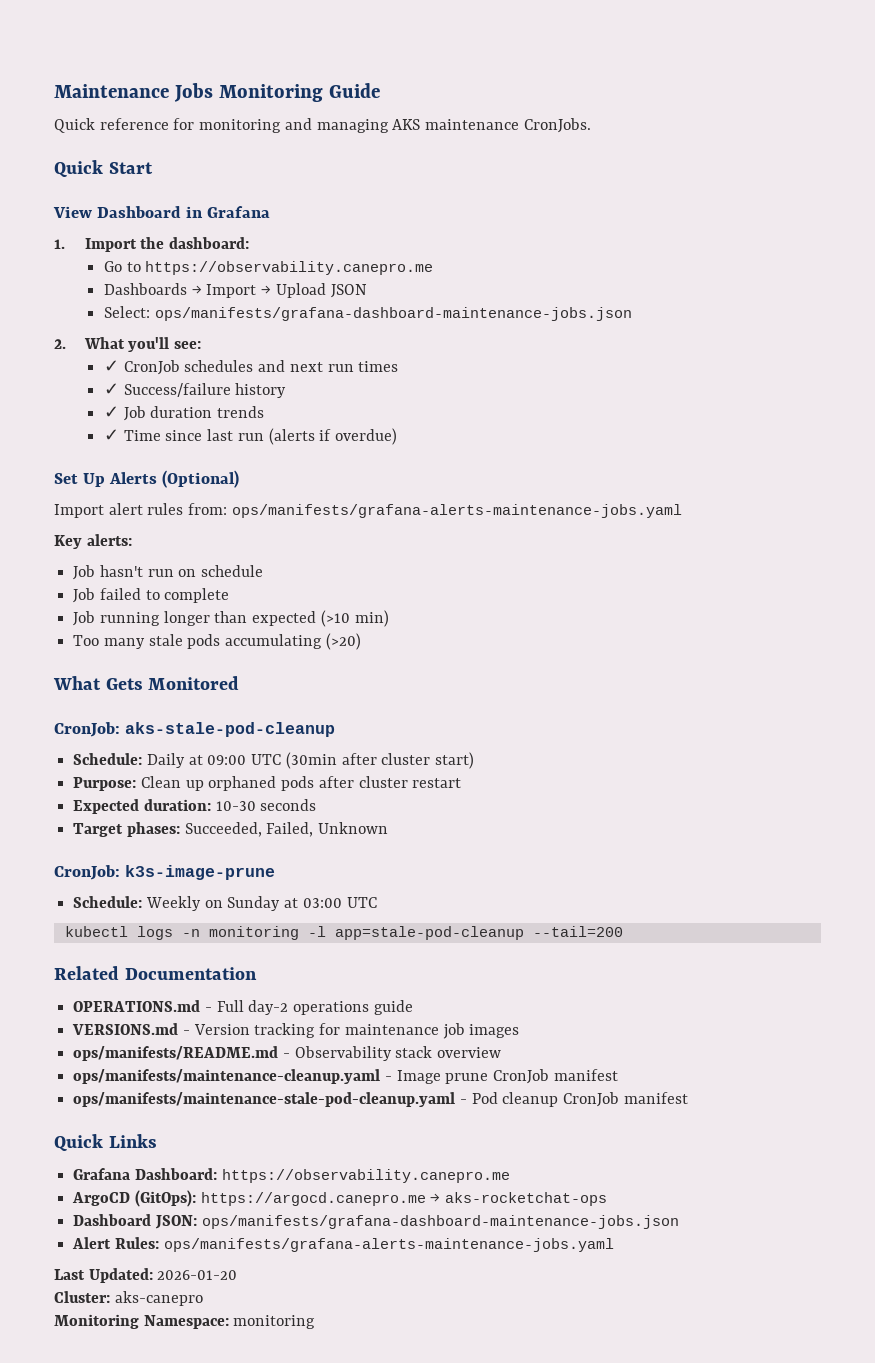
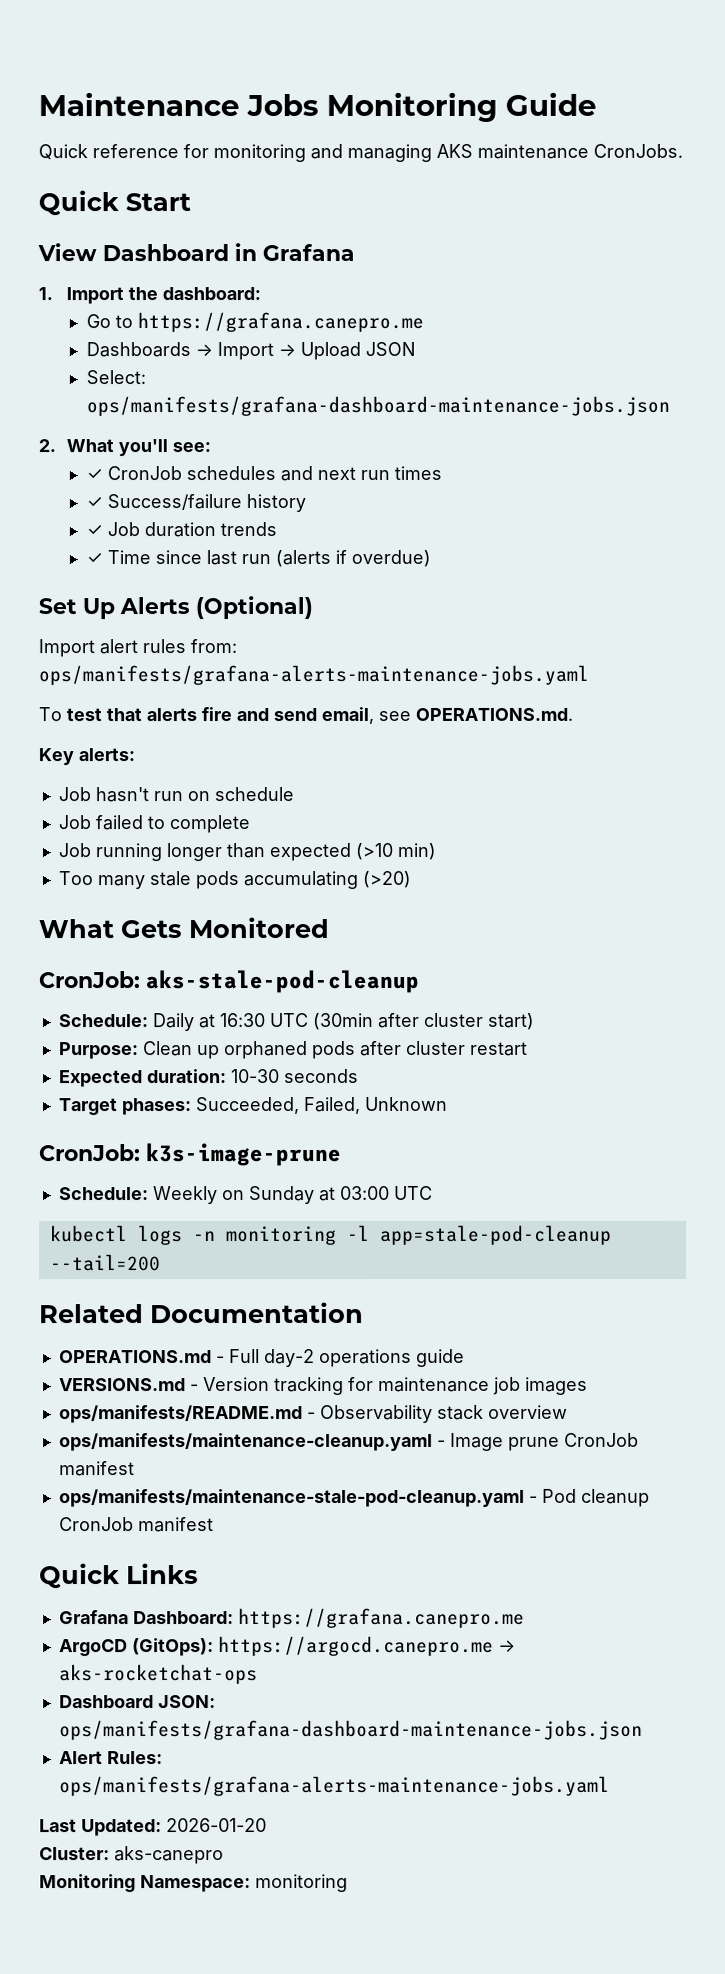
- Go to https://observability.canepro.me
+ Go to https://grafana.canepro.me
+ To test that alerts fire and send email, see OPERATIONS.md.
- Schedule: Daily at 09:00 UTC (30min after cluster start)
+ Schedule: Daily at 16:30 UTC (30min after cluster start)
- Grafana Dashboard: https://observability.canepro.me
+ Grafana Dashboard: https://grafana.canepro.me

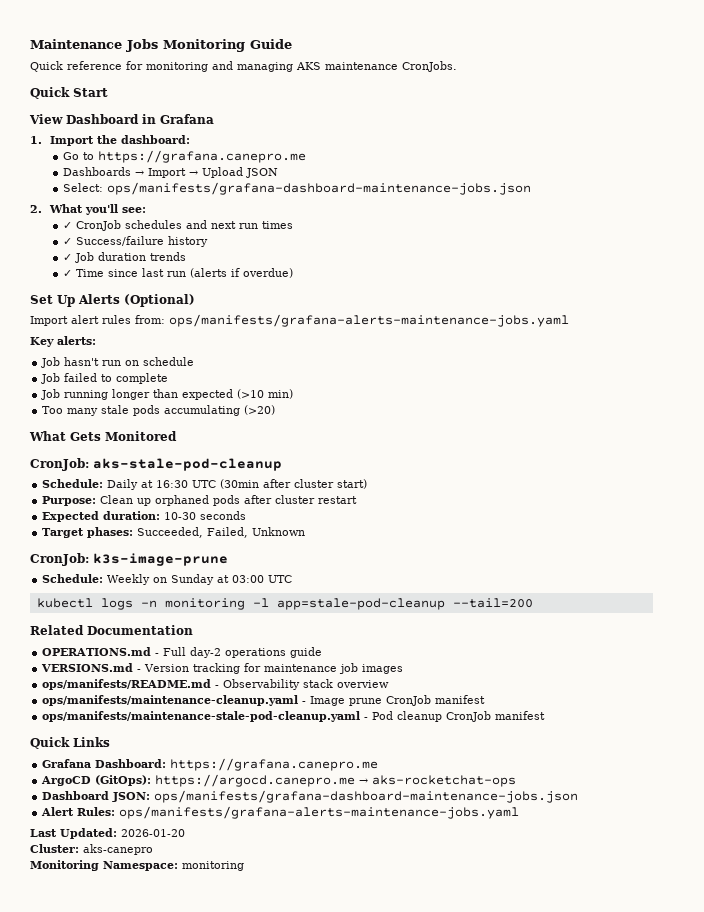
- To test that alerts fire and send email, see OPERATIONS.md.

